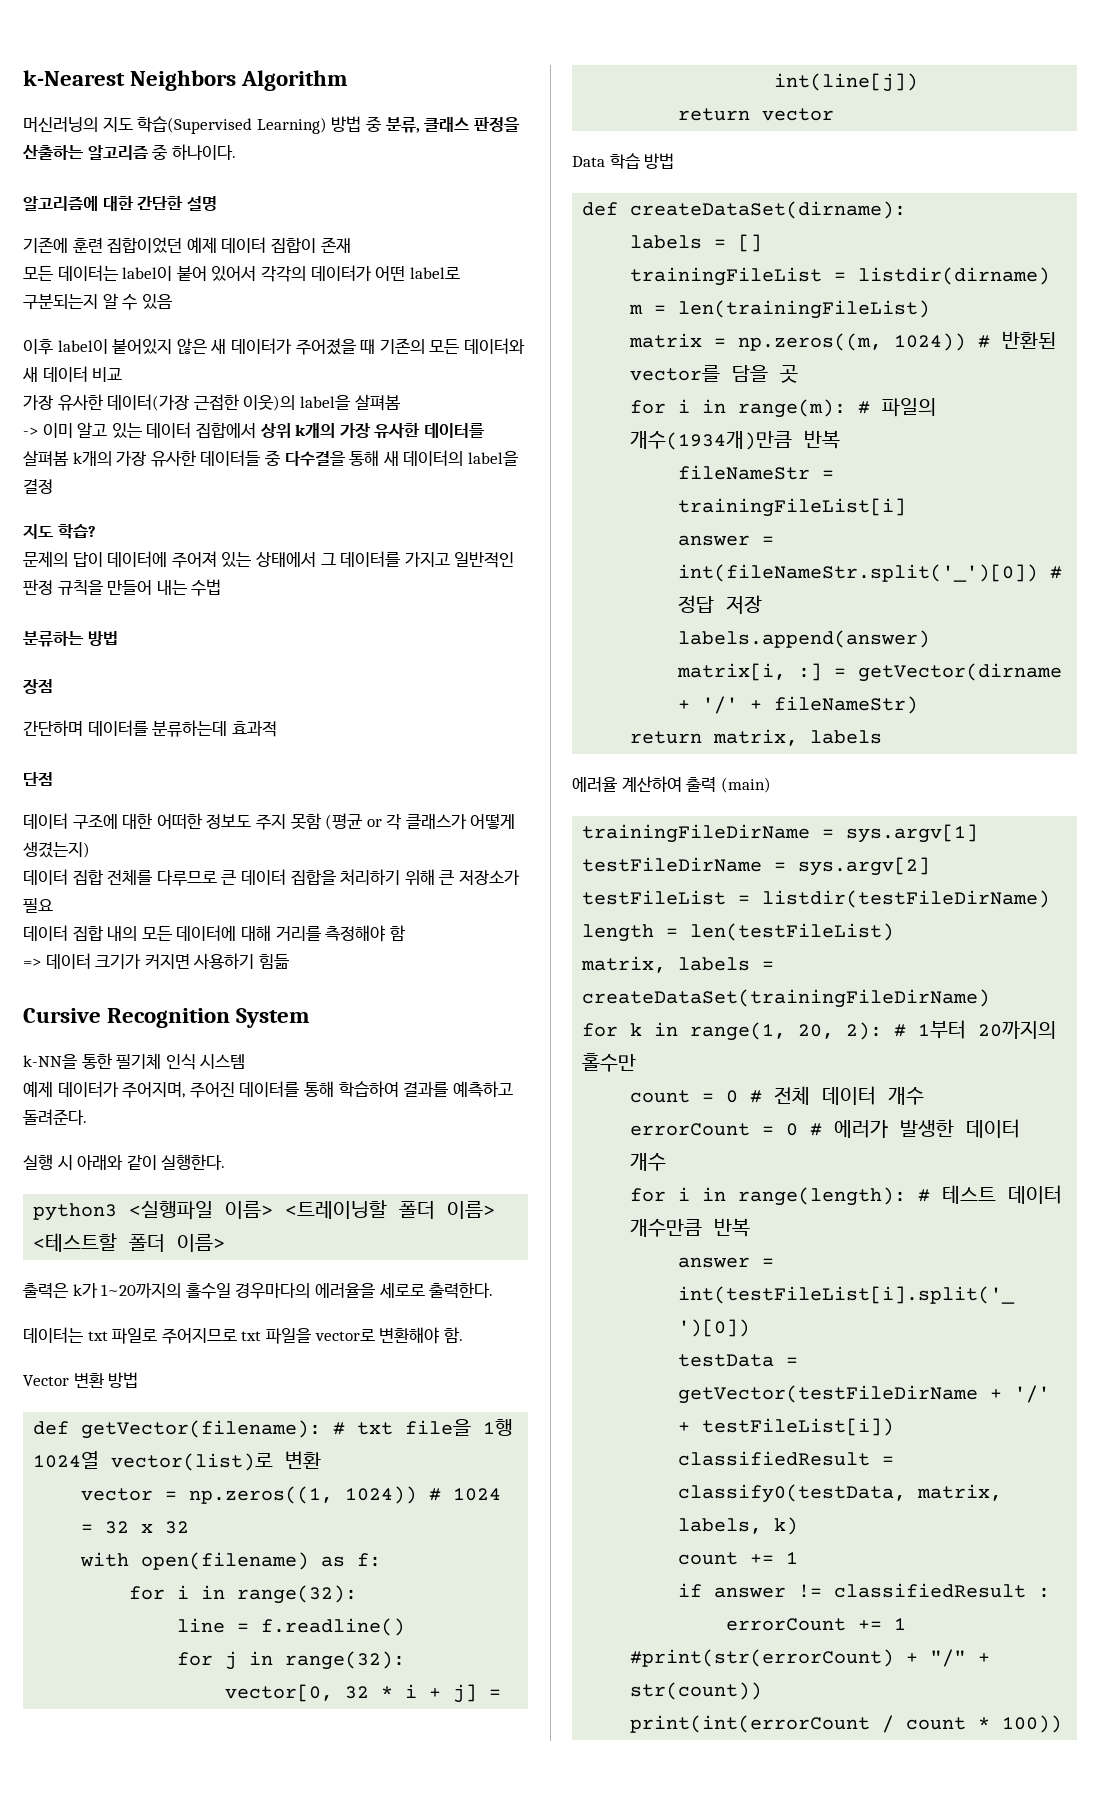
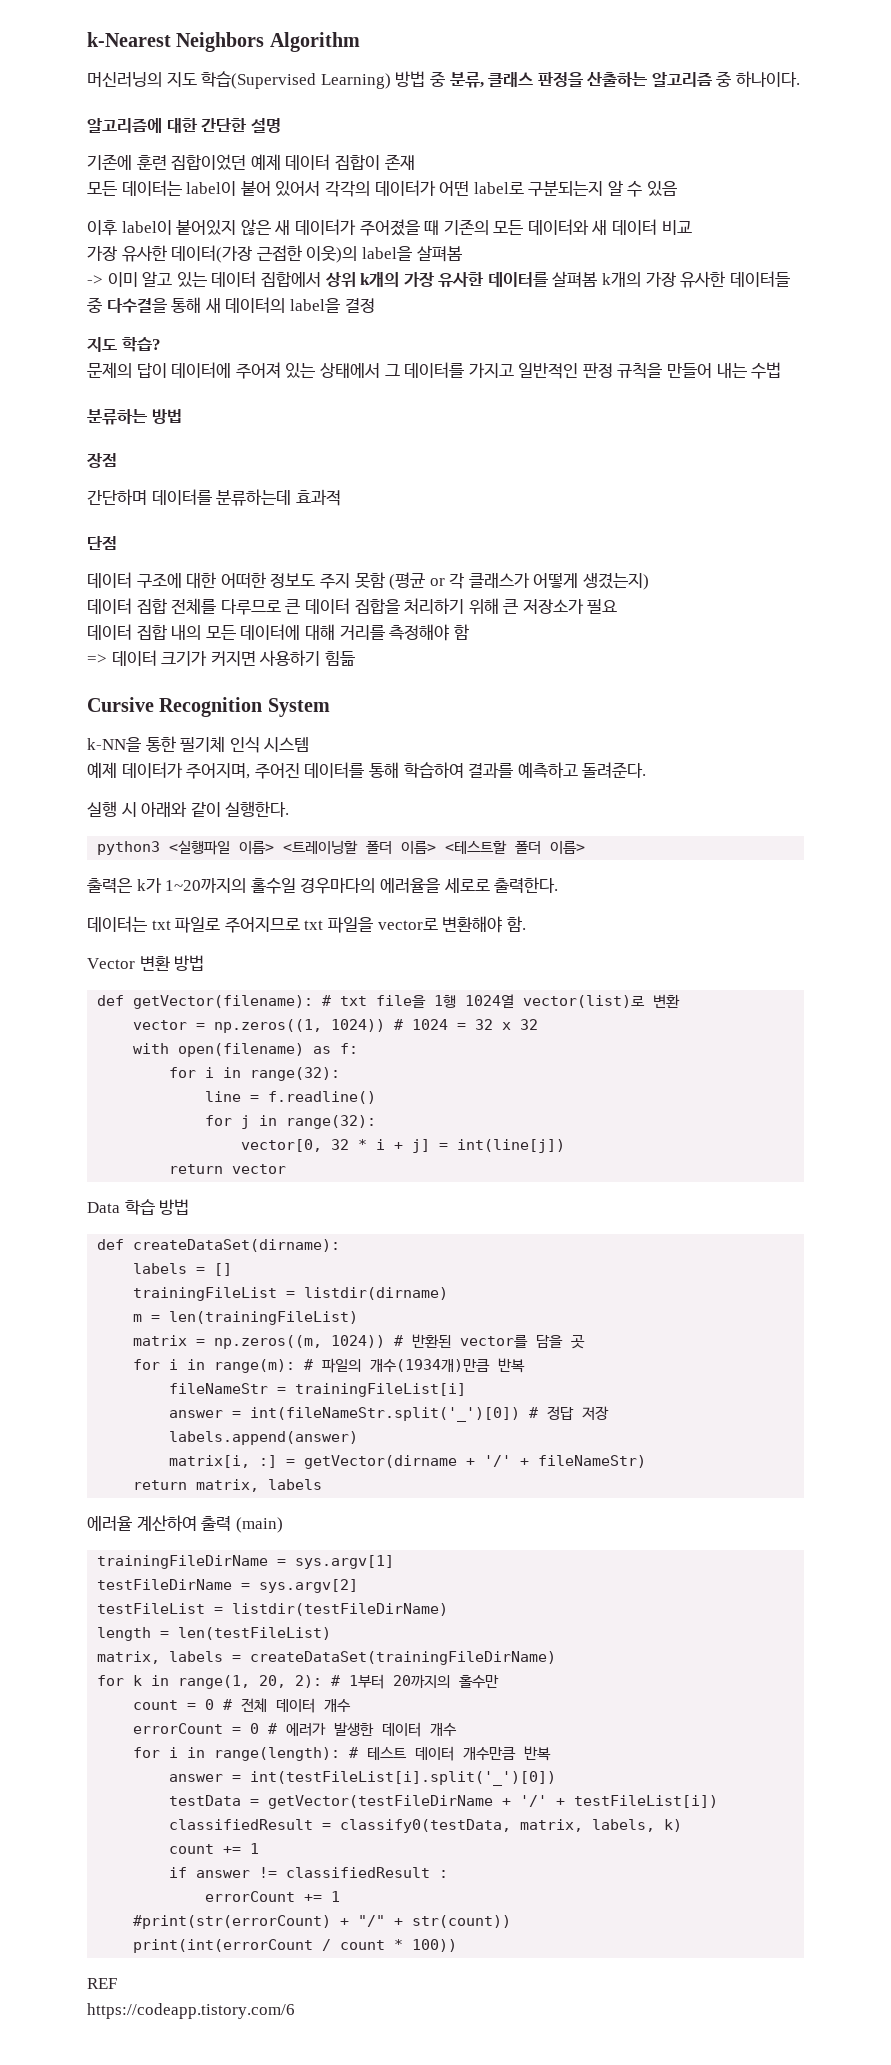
+ REF
+ https://codeapp.tistory.com/6

